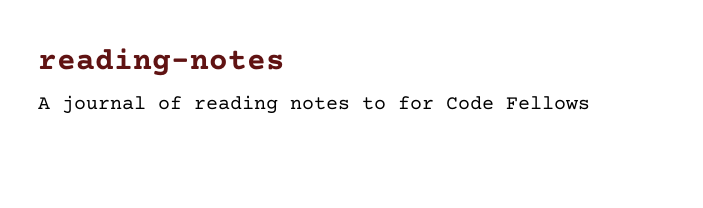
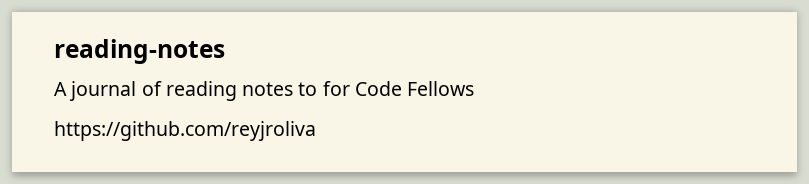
+ https://github.com/reyjroliva

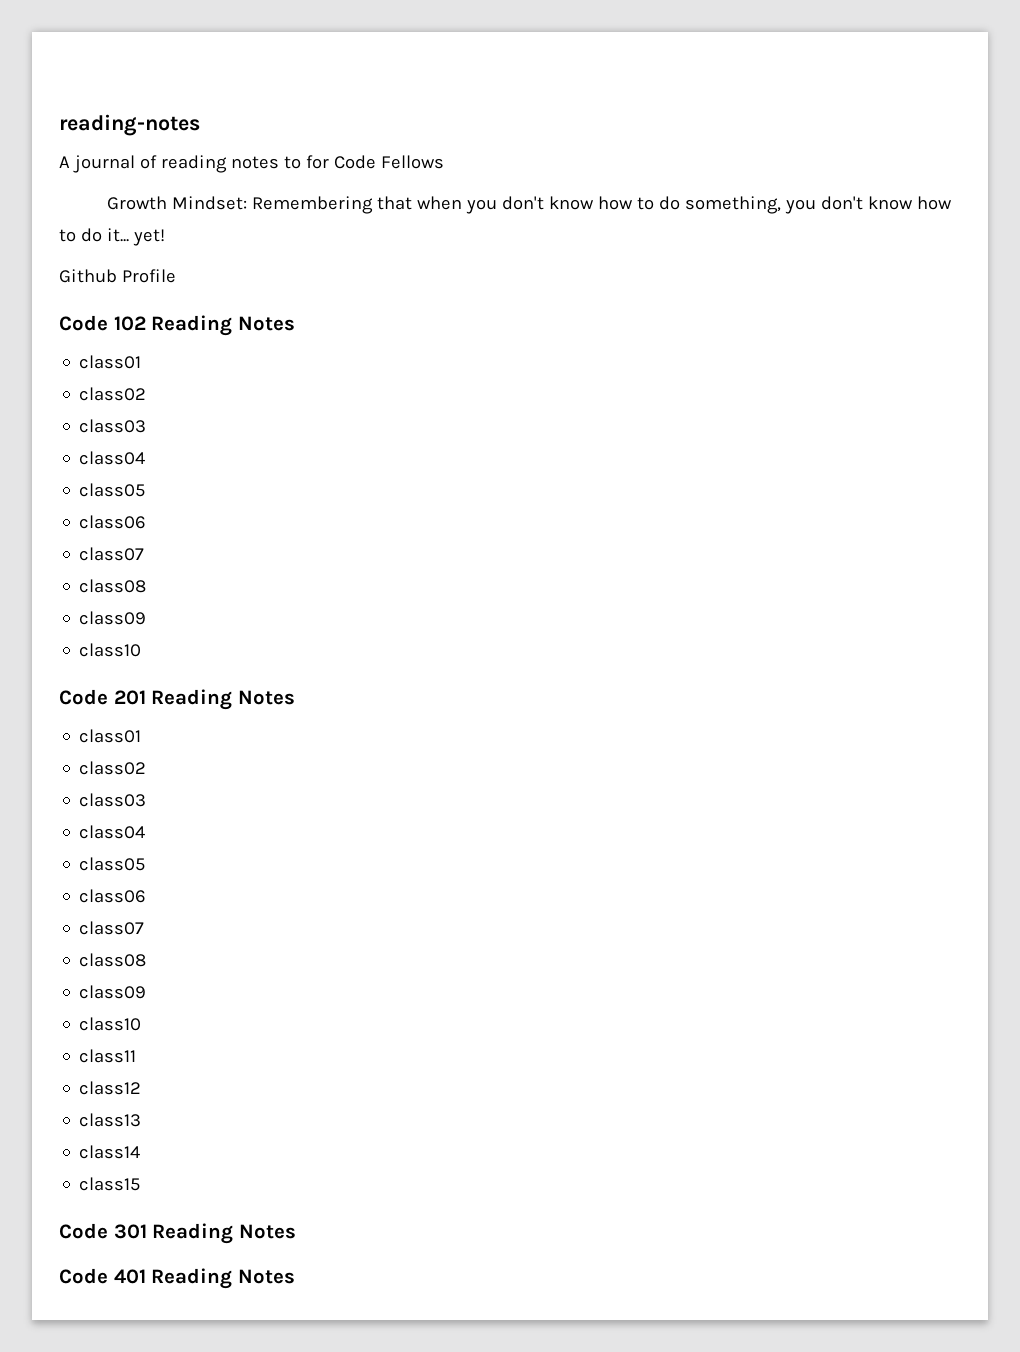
- https://github.com/reyjroliva
+ Growth Mindset: Remembering that when you don't know how to do something, you don't know how to do it... yet!
+ Github Profile
+ Code 102 Reading Notes
+ class01
+ class02
+ class03
+ class04
+ class05
+ class06
+ class07
+ class08
+ class09
+ class10
+ Code 201 Reading Notes
+ class01
+ class02
+ class03
+ class04
+ class05
+ class06
+ class07
+ class08
+ class09
+ class10
+ class11
+ class12
+ class13
+ class14
+ class15
+ Code 301 Reading Notes
+ Code 401 Reading Notes

